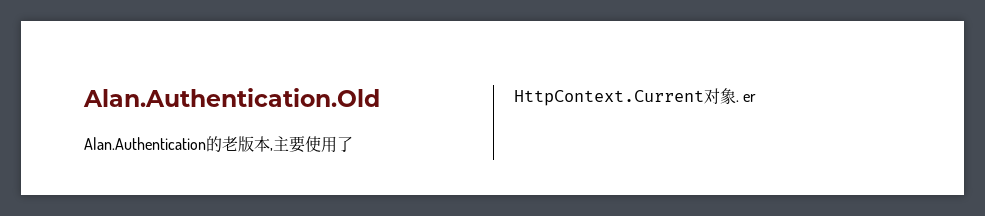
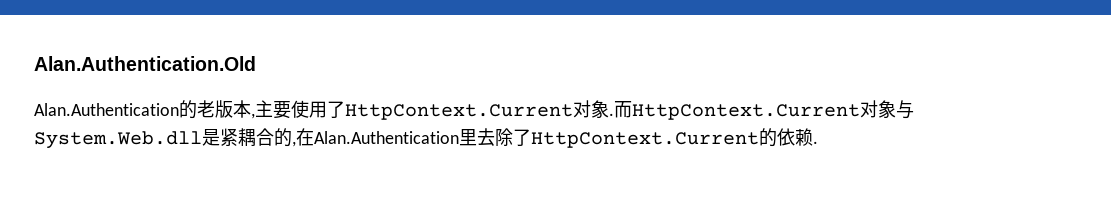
- Alan.Authentication的老版本,主要使用了HttpContext.Current对象. er
+ Alan.Authentication的老版本,主要使用了HttpContext.Current对象.而HttpContext.Current对象与System.Web.dll是紧耦合的,在Alan.Authentication里去除了HttpContext.Current的依赖.

